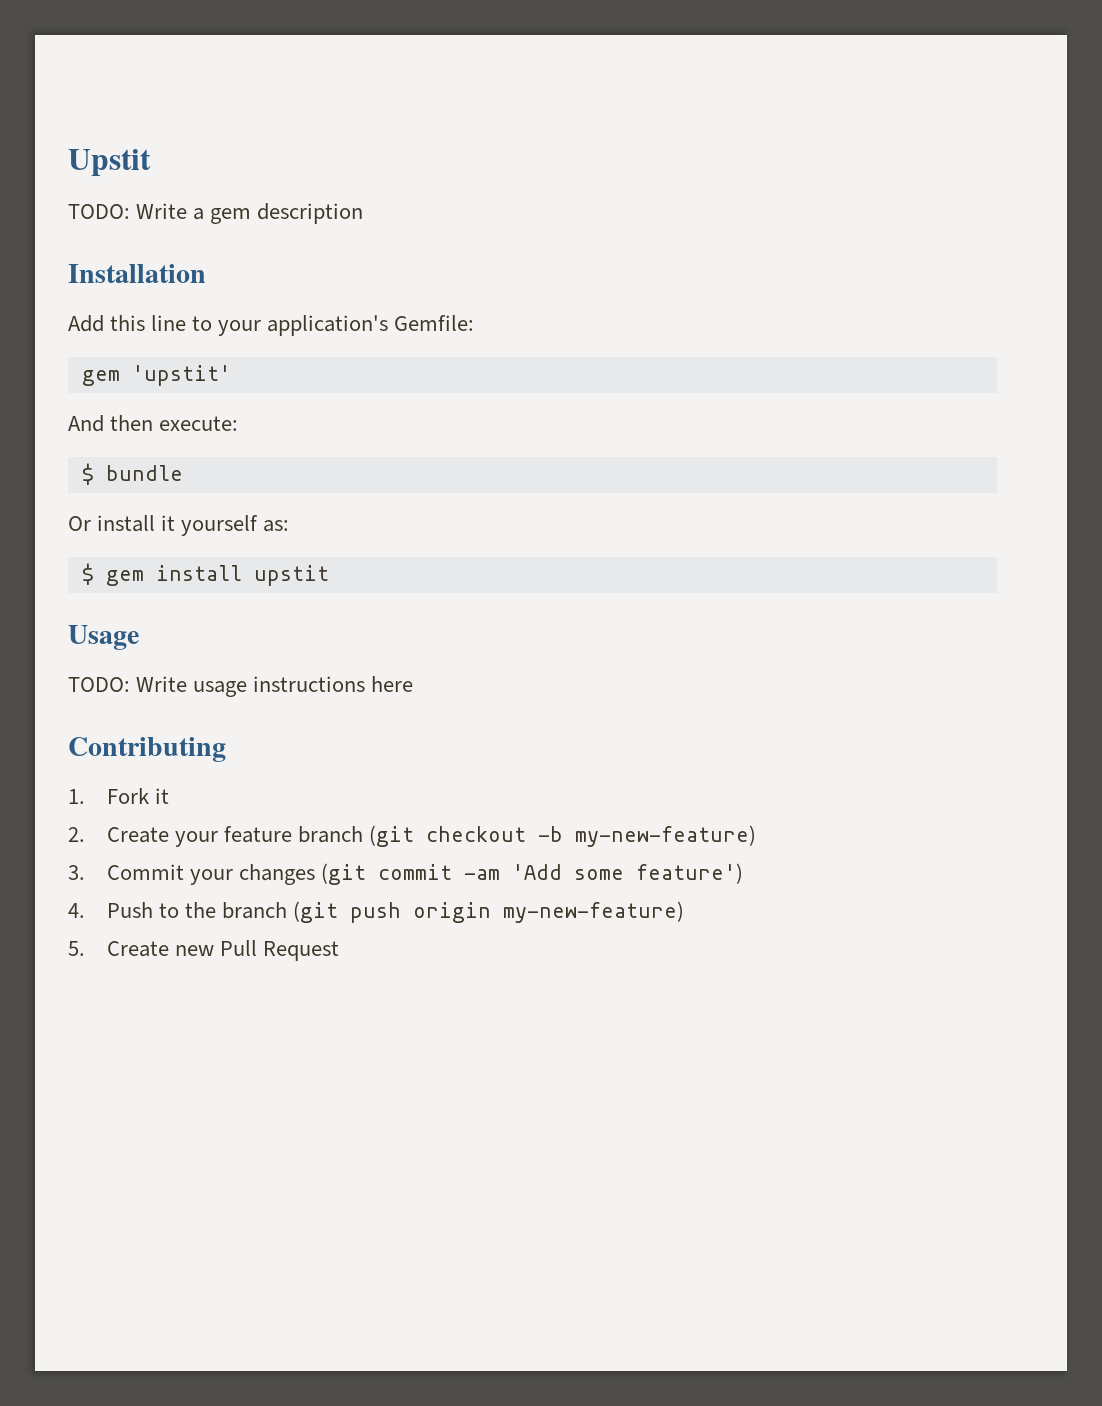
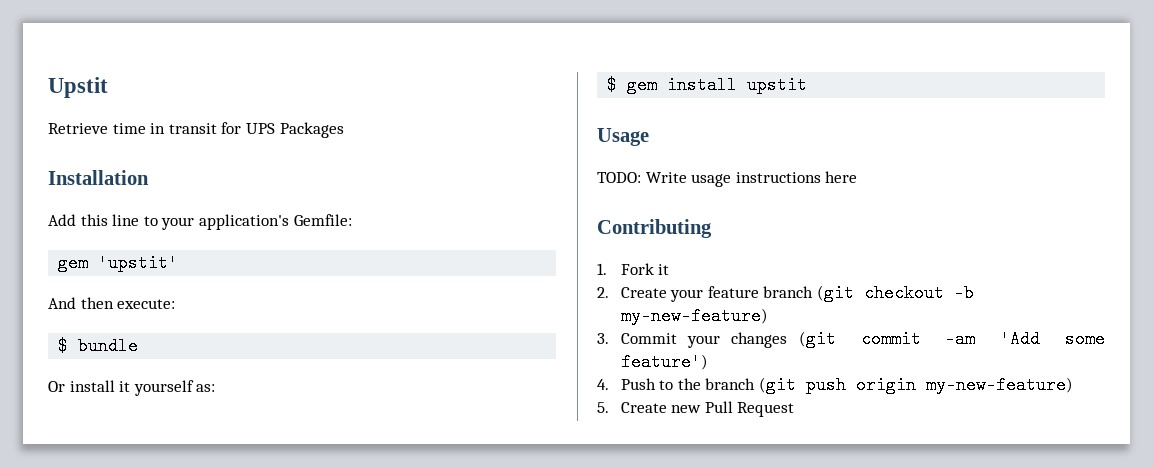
- TODO: Write a gem description
+ Retrieve time in transit for UPS Packages

